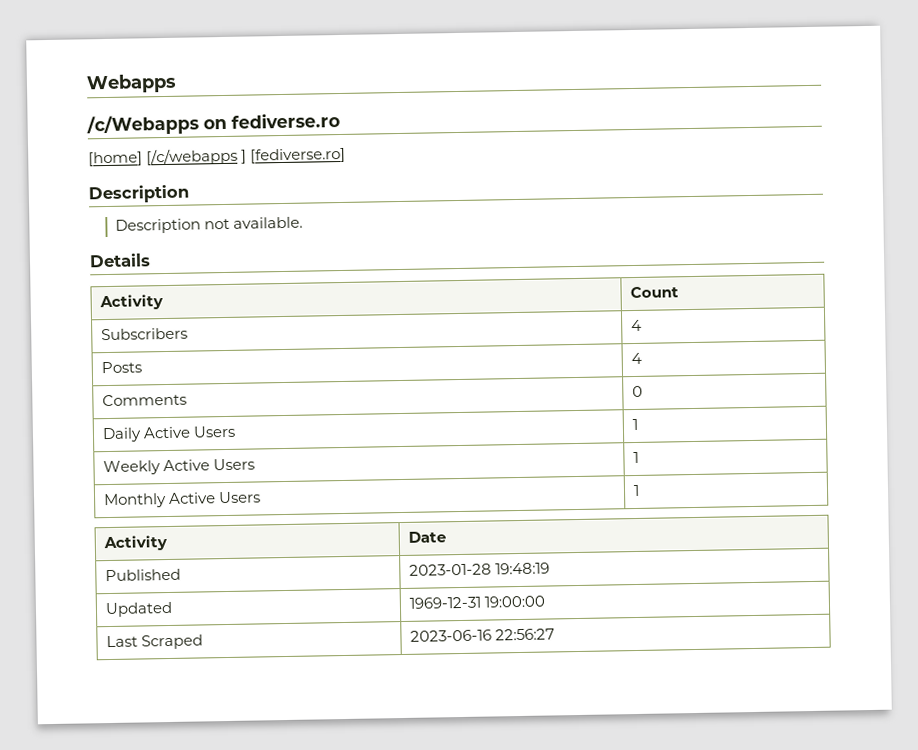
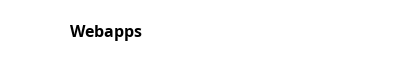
- /c/Webapps on fediverse.ro
- [home] [/c/webapps ] [fediverse.ro]
- Description
- Description not available.
- Details
- Activity | Count
- Subscribers | 4
- Posts | 4
- Comments | 0
- Daily Active Users | 1
- Weekly Active Users | 1
- Monthly Active Users | 1
- Activity | Date
- Published | 2023-01-28 19:48:19
- Updated | 1969-12-31 19:00:00
- Last Scraped | 2023-06-16 22:56:27

